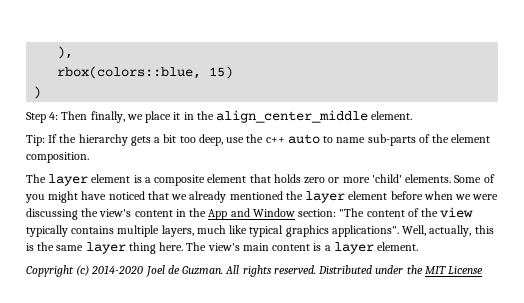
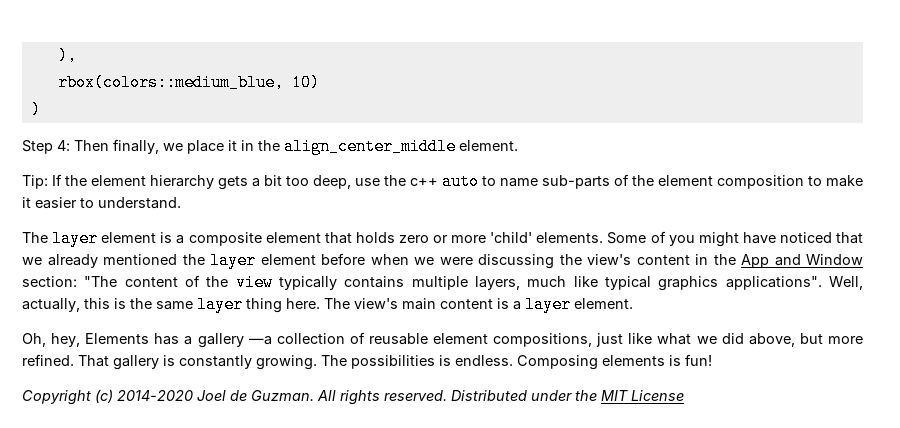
- rbox(colors::blue, 15)
+ rbox(colors::medium_blue, 10)
- Tip: If the hierarchy gets a bit too deep, use the c++ auto to name sub-parts of the element composition.
+ Tip: If the element hierarchy gets a bit too deep, use the c++ auto to name sub-parts of the element composition to make it easier to understand.
+ Oh, hey, Elements has a gallery —a collection of reusable element compositions, just like what we did above, but more refined. That gallery is constantly growing. The possibilities is endless. Composing elements is fun!

